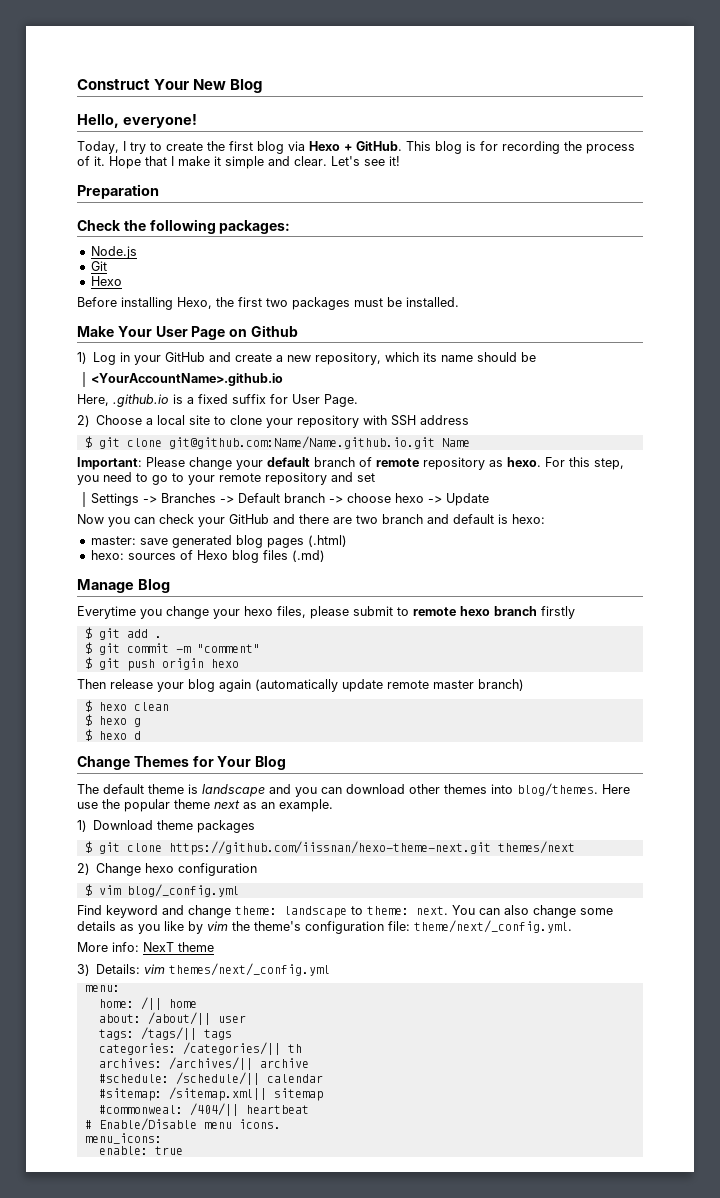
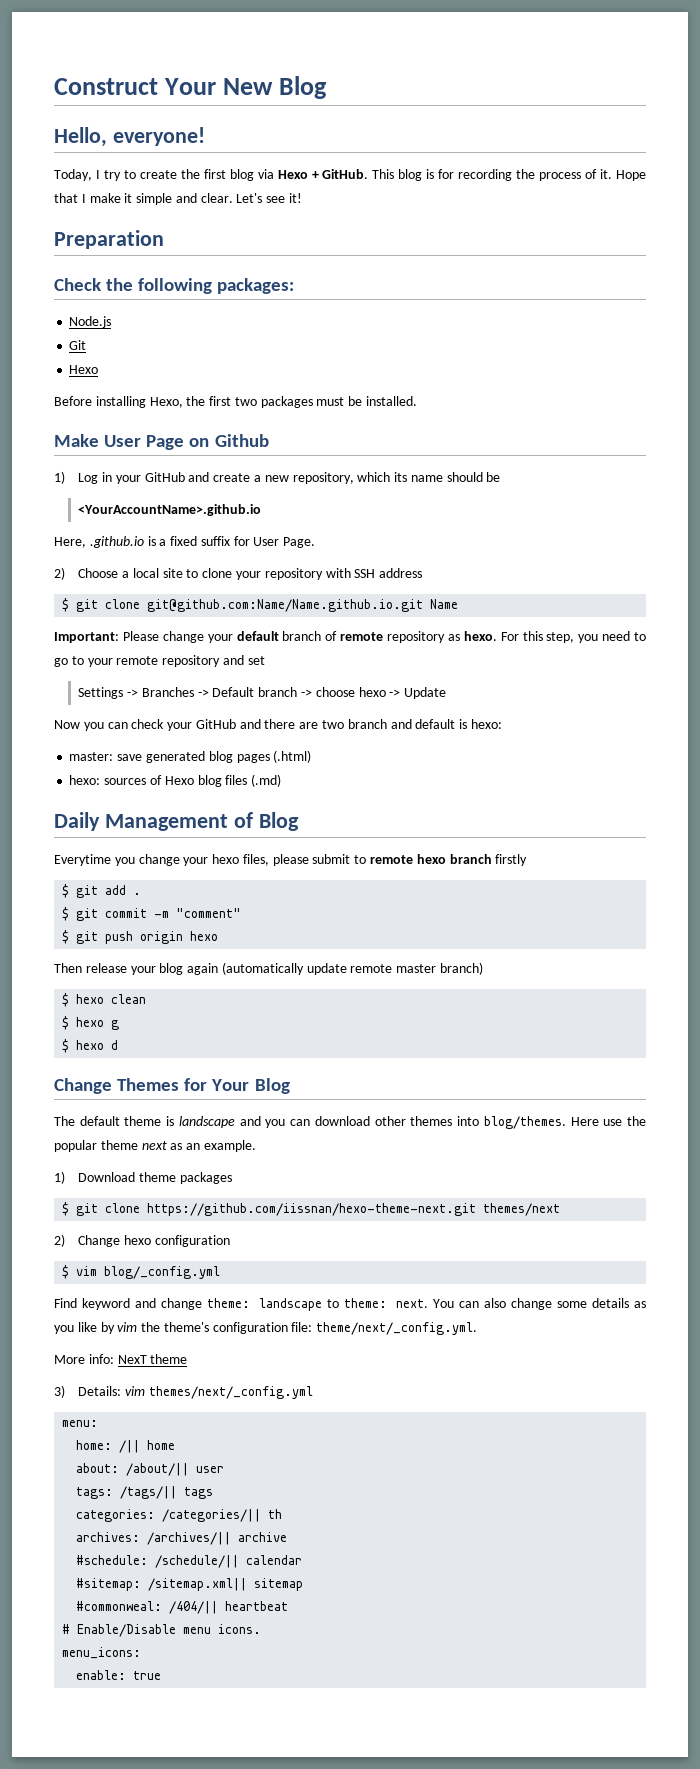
- Make Your User Page on Github
+ Make User Page on Github
- Manage Blog
+ Daily Management of Blog

